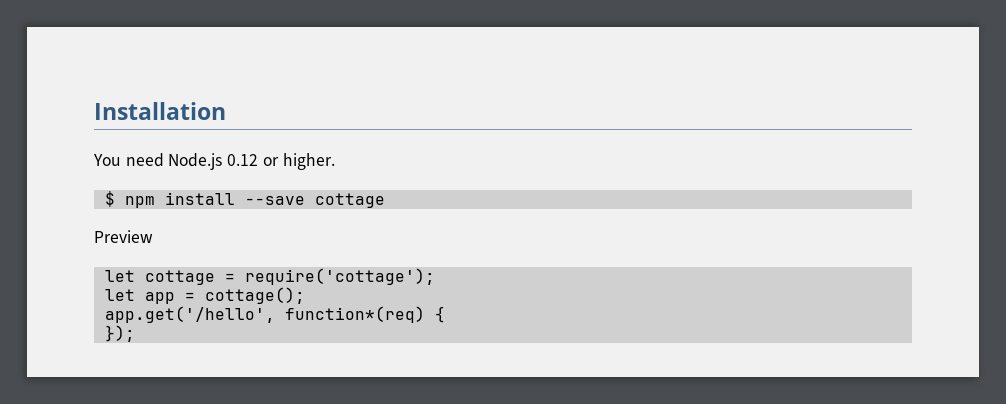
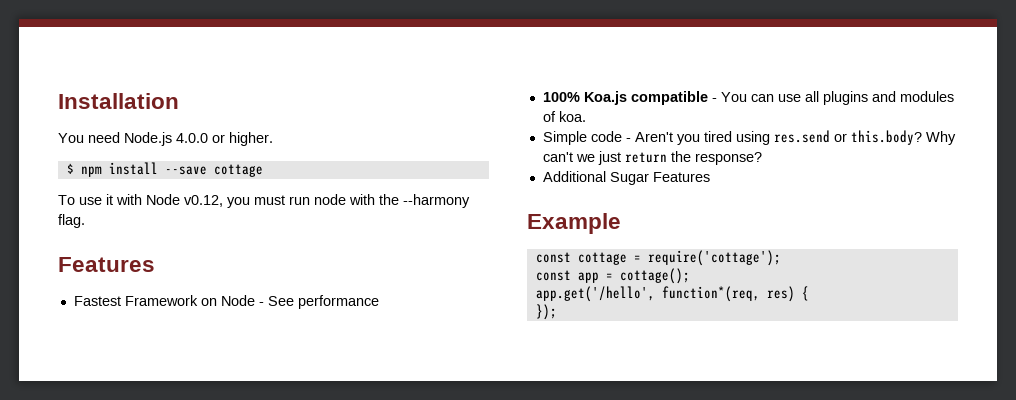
- You need Node.js 0.12 or higher.
+ You need Node.js 4.0.0 or higher.
- Preview
- let cottage = require('cottage');
+ To use it with Node v0.12, you must run node with the --harmony flag.
+ Features
+ Fastest Framework on Node - See performance
+ 100% Koa.js compatible - You can use all plugins and modules of koa.
+ Simple code - Aren't you tired using res.send or this.body? Why can't we just return the response?
+ Additional Sugar Features
+ Example
+ const cottage = require('cottage');
- let app = cottage();
+ const app = cottage();
- app.get('/hello', function*(req) {
+ app.get('/hello', function*(req, res) {

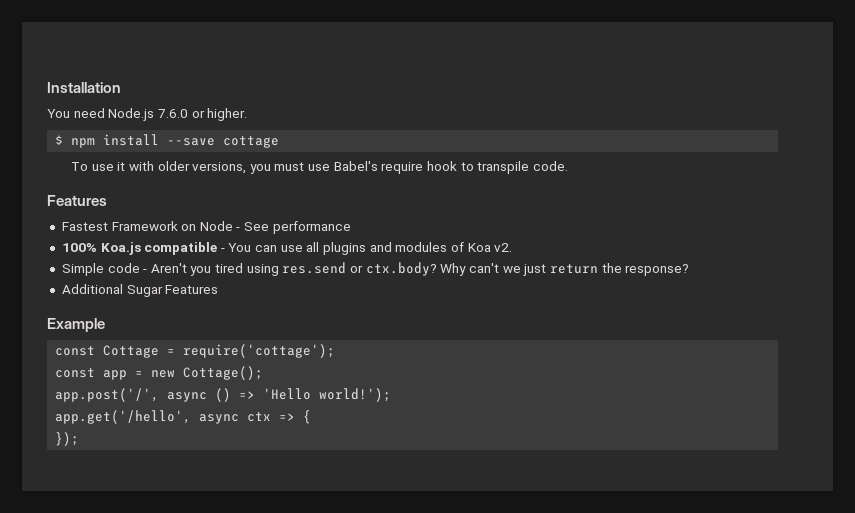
- You need Node.js 4.0.0 or higher.
+ You need Node.js 7.6.0 or higher.
- To use it with Node v0.12, you must run node with the --harmony flag.
+ To use it with older versions, you must use Babel's require hook to transpile code.
- 100% Koa.js compatible - You can use all plugins and modules of koa.
+ 100% Koa.js compatible - You can use all plugins and modules of Koa v2.
- Simple code - Aren't you tired using res.send or this.body?
+ Simple code - Aren't you tired using res.send or ctx.body?
- const cottage = require('cottage');
+ const Cottage = require('cottage');
- const app = cottage();
- app.get('/hello', function*(req, res) {
+ const app = new Cottage();
+ app.post('/', async () => 'Hello world!');
+ app.get('/hello', async ctx => {

